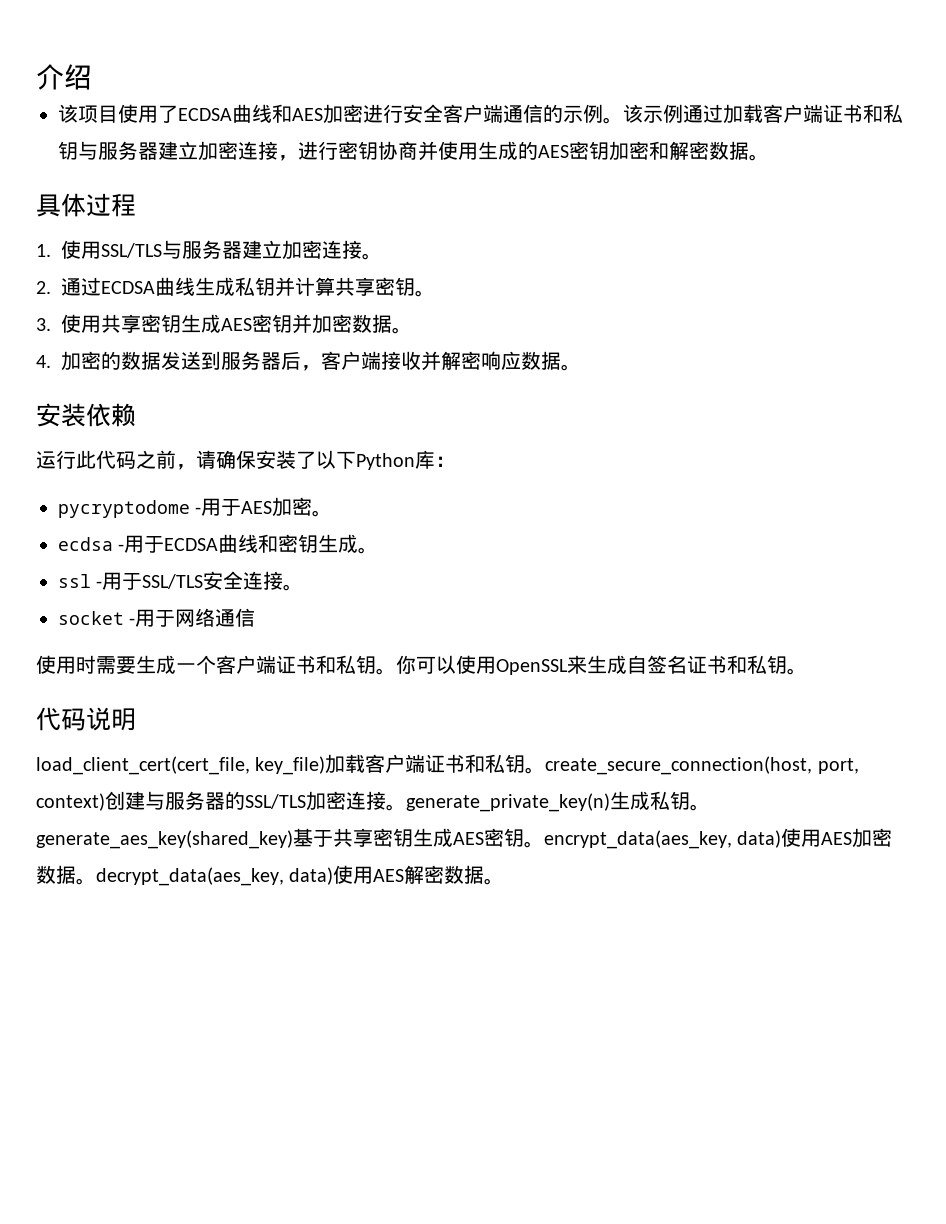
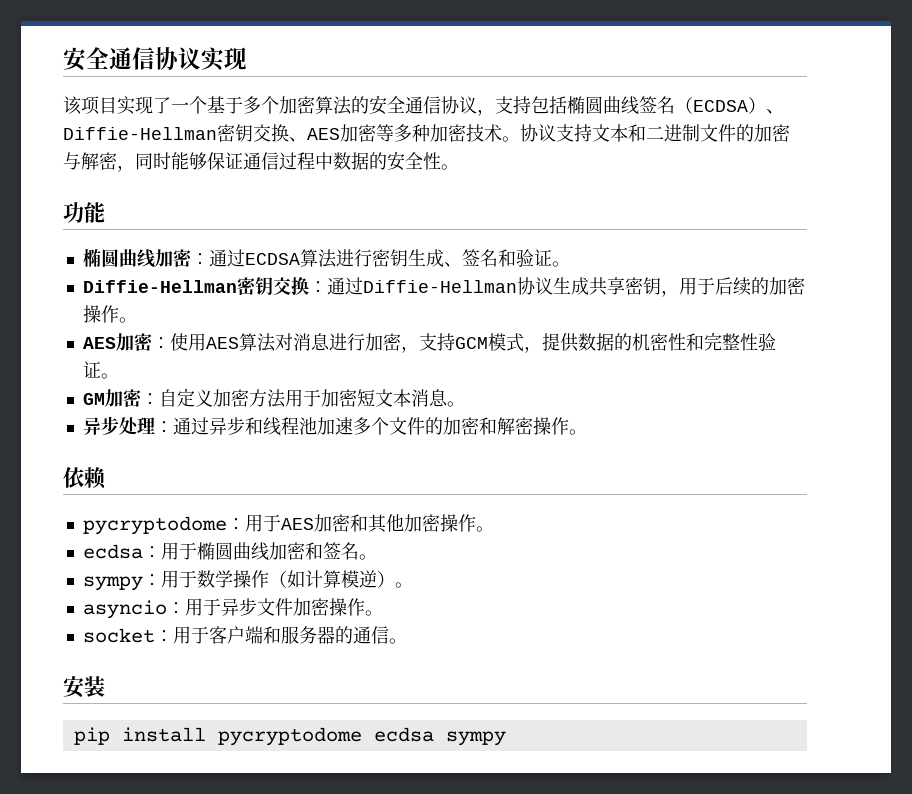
- 介绍
- 该项目使用了ECDSA曲线和AES加密进行安全客户端通信的示例。该示例通过加载客户端证书和私钥与服务器建立加密连接，进行密钥协商并使用生成的AES密钥加密和解密数据。
- 具体过程
- 1.使用SSL/TLS与服务器建立加密连接。
- 2.通过ECDSA曲线生成私钥并计算共享密钥。
- 3.使用共享密钥生成AES密钥并加密数据。
- 4.加密的数据发送到服务器后，客户端接收并解密响应数据。
- 安装依赖
- 运行此代码之前，请确保安装了以下Python库：
- pycryptodome -用于AES加密。
- ecdsa -用于ECDSA曲线和密钥生成。
- ssl -用于SSL/TLS安全连接。
- socket -用于网络通信
- 使用时需要生成一个客户端证书和私钥。你可以使用OpenSSL来生成自签名证书和私钥。
- 代码说明
- load_client_cert(cert_file, key_file)加载客户端证书和私钥。create_secure_connection(host, port, context)创建与服务器的SSL/TLS加密连接。generate_private_key(n)生成私钥。generate_aes_key(shared_key)基于共享密钥生成AES密钥。encrypt_data(aes_key, data)使用AES加密数据。decrypt_data(aes_key, data)使用AES解密数据。
+ 安全通信协议实现
+ 该项目实现了一个基于多个加密算法的安全通信协议，支持包括椭圆曲线签名（ECDSA）、Diffie-Hellman密钥交换、AES加密等多种加密技术。协议支持文本和二进制文件的加密与解密，同时能够保证通信过程中数据的安全性。
+ 功能
+ 椭圆曲线加密：通过ECDSA算法进行密钥生成、签名和验证。
+ Diffie-Hellman密钥交换：通过Diffie-Hellman协议生成共享密钥，用于后续的加密操作。
+ AES加密：使用AES算法对消息进行加密，支持GCM模式，提供数据的机密性和完整性验证。
+ GM加密：自定义加密方法用于加密短文本消息。
+ 异步处理：通过异步和线程池加速多个文件的加密和解密操作。
+ 依赖
+ pycryptodome：用于AES加密和其他加密操作。
+ ecdsa：用于椭圆曲线加密和签名。
+ sympy：用于数学操作（如计算模逆）。
+ asyncio：用于异步文件加密操作。
+ socket：用于客户端和服务器的通信。
+ 安装
+ pip install pycryptodome ecdsa sympy

